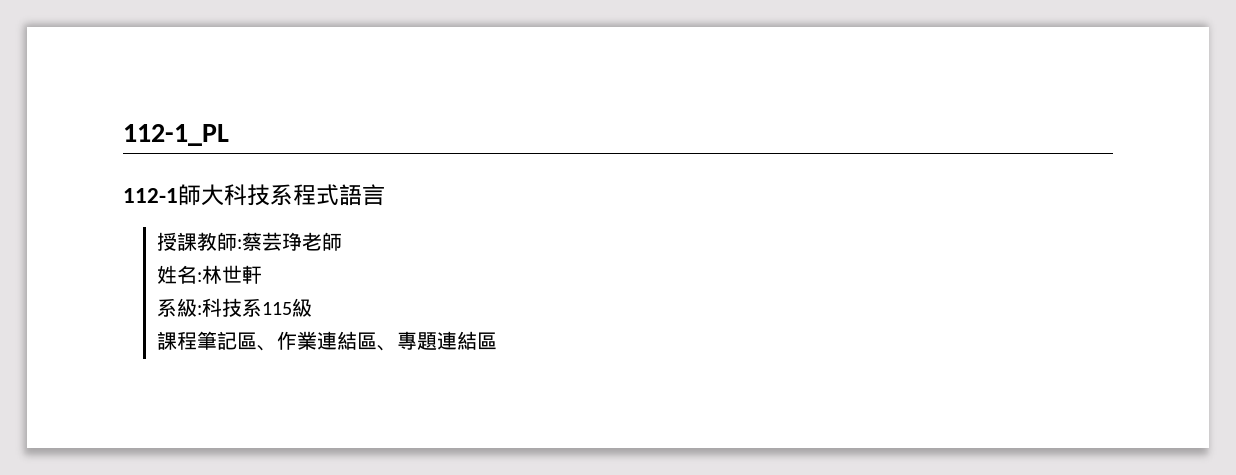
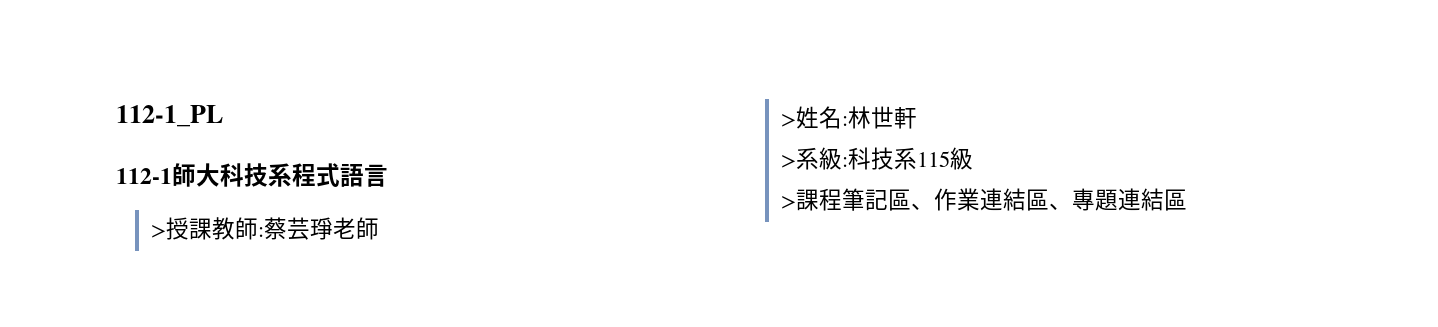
- 授課教師:蔡芸琤老師
+ >授課教師:蔡芸琤老師
- 姓名:林世軒
+ >姓名:林世軒
- 系級:科技系115級
+ >系級:科技系115級
- 課程筆記區、作業連結區、專題連結區
+ >課程筆記區、作業連結區、專題連結區

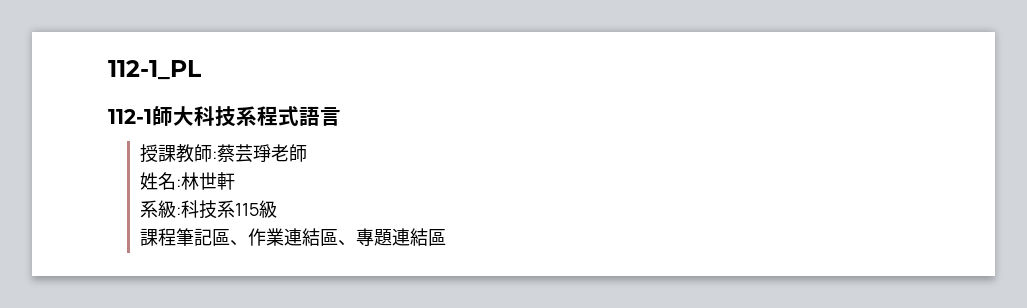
- >授課教師:蔡芸琤老師
+ 授課教師:蔡芸琤老師
- >姓名:林世軒
+ 姓名:林世軒
- >系級:科技系115級
+ 系級:科技系115級
- >課程筆記區、作業連結區、專題連結區
+ 課程筆記區、作業連結區、專題連結區

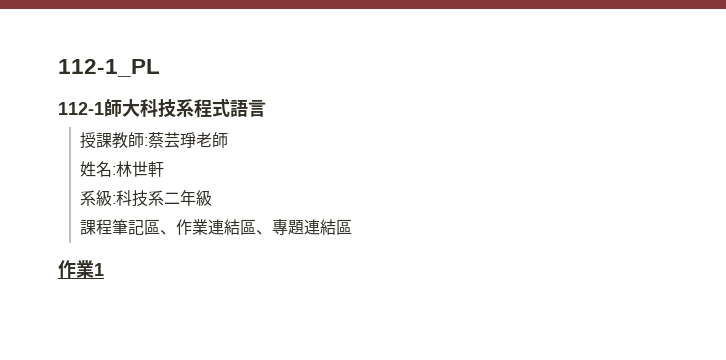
- 系級:科技系115級
+ 系級:科技系二年級
+ 作業1

